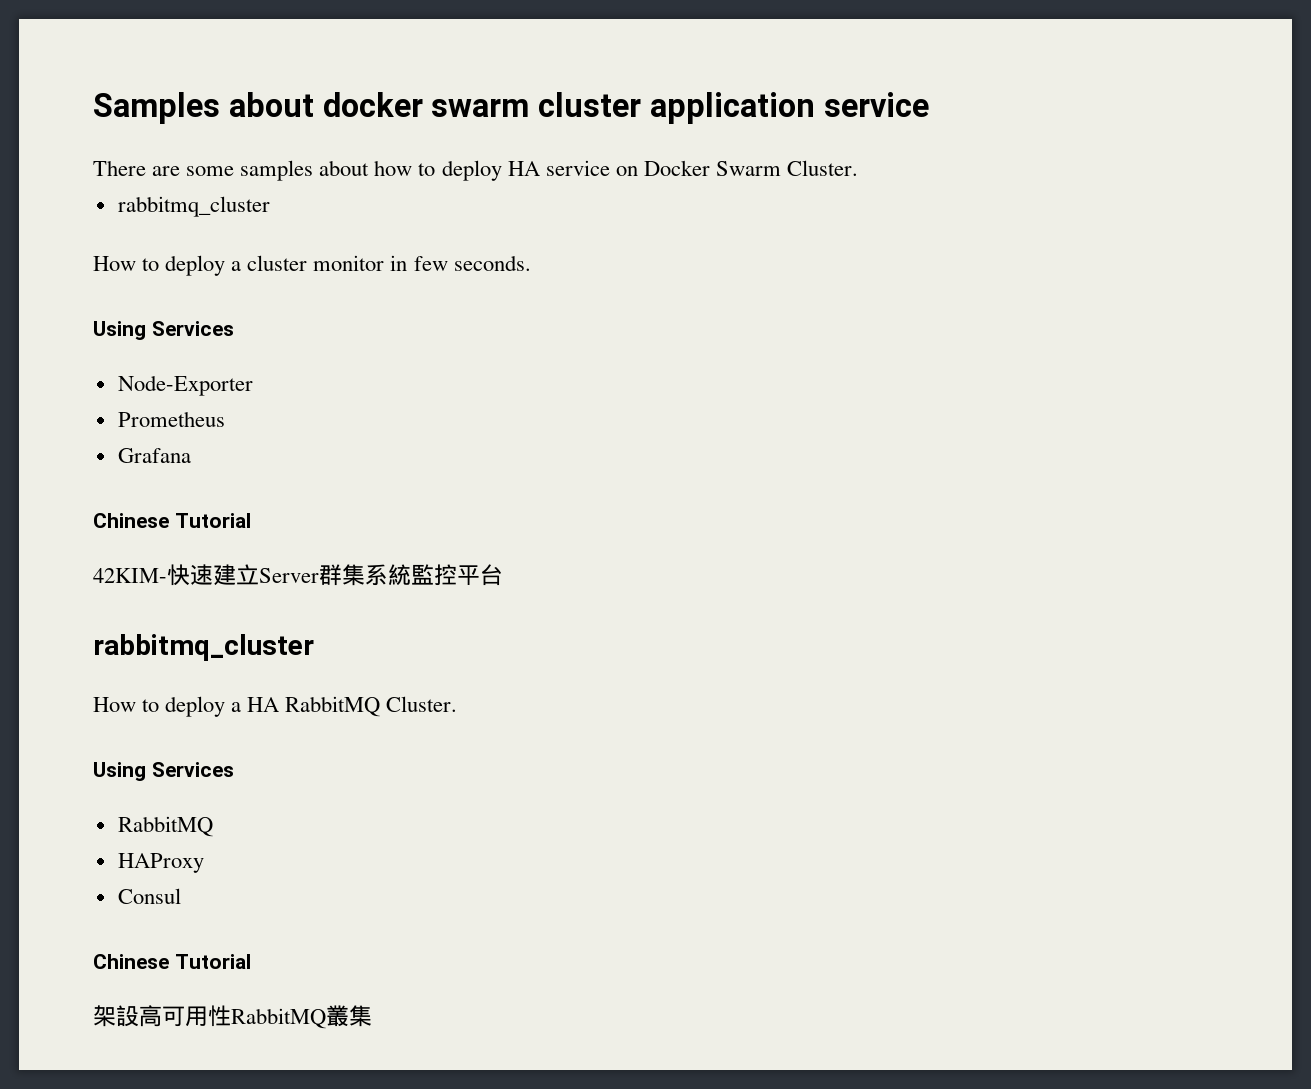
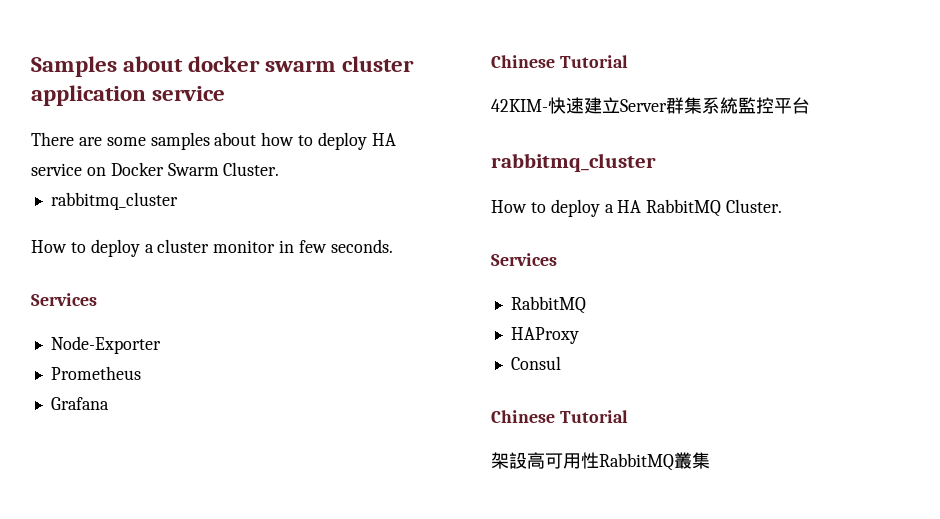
  How to deploy a cluster monitor in few seconds.
- Using Services
+ Services
  How to deploy a HA RabbitMQ Cluster.
- Using Services
+ Services

